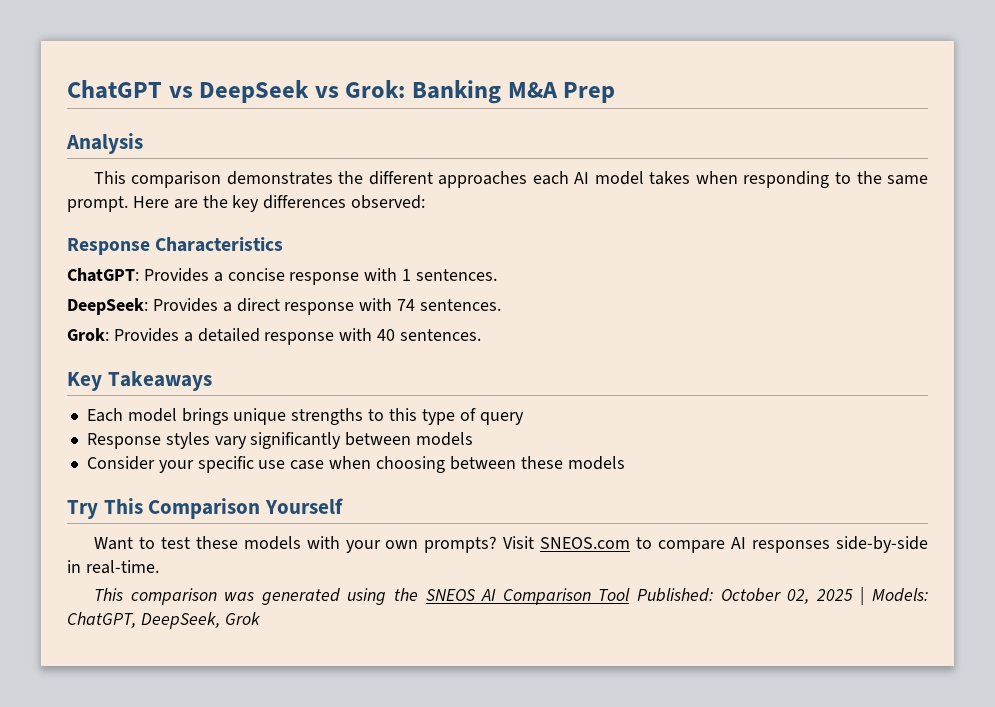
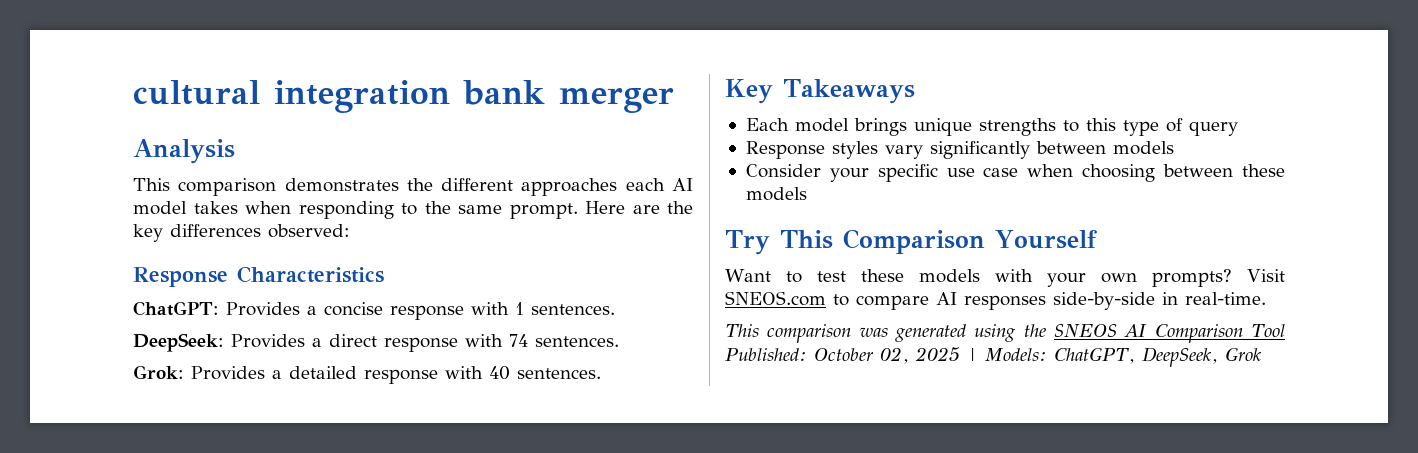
- ChatGPT vs DeepSeek vs Grok: Banking M&A Prep
+ cultural integration bank merger

